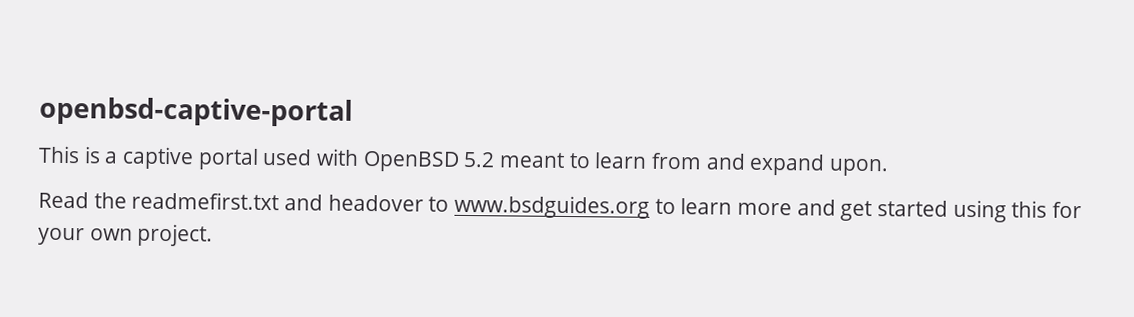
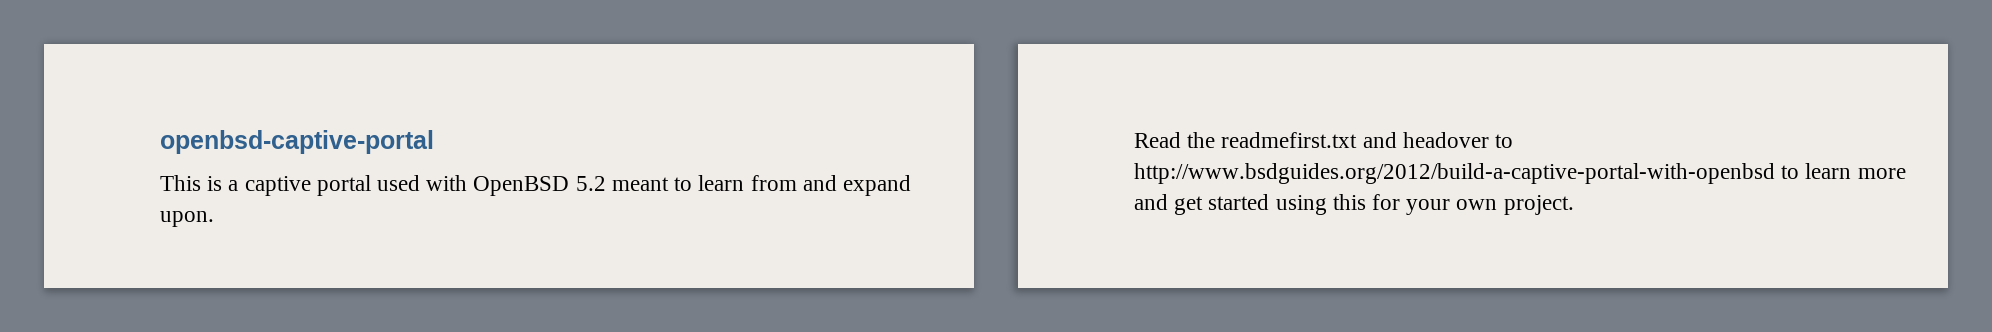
- Read the readmefirst.txt and headover to www.bsdguides.org to learn more and get started using this for your own project.
+ Read the readmefirst.txt and headover to http://www.bsdguides.org/2012/build-a-captive-portal-with-openbsd to learn more and get started using this for your own project.

